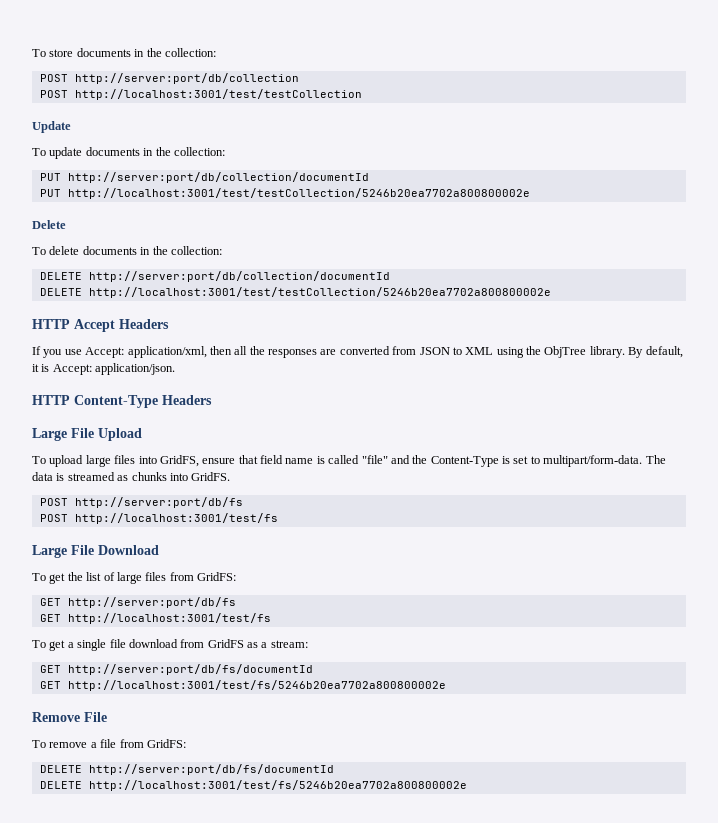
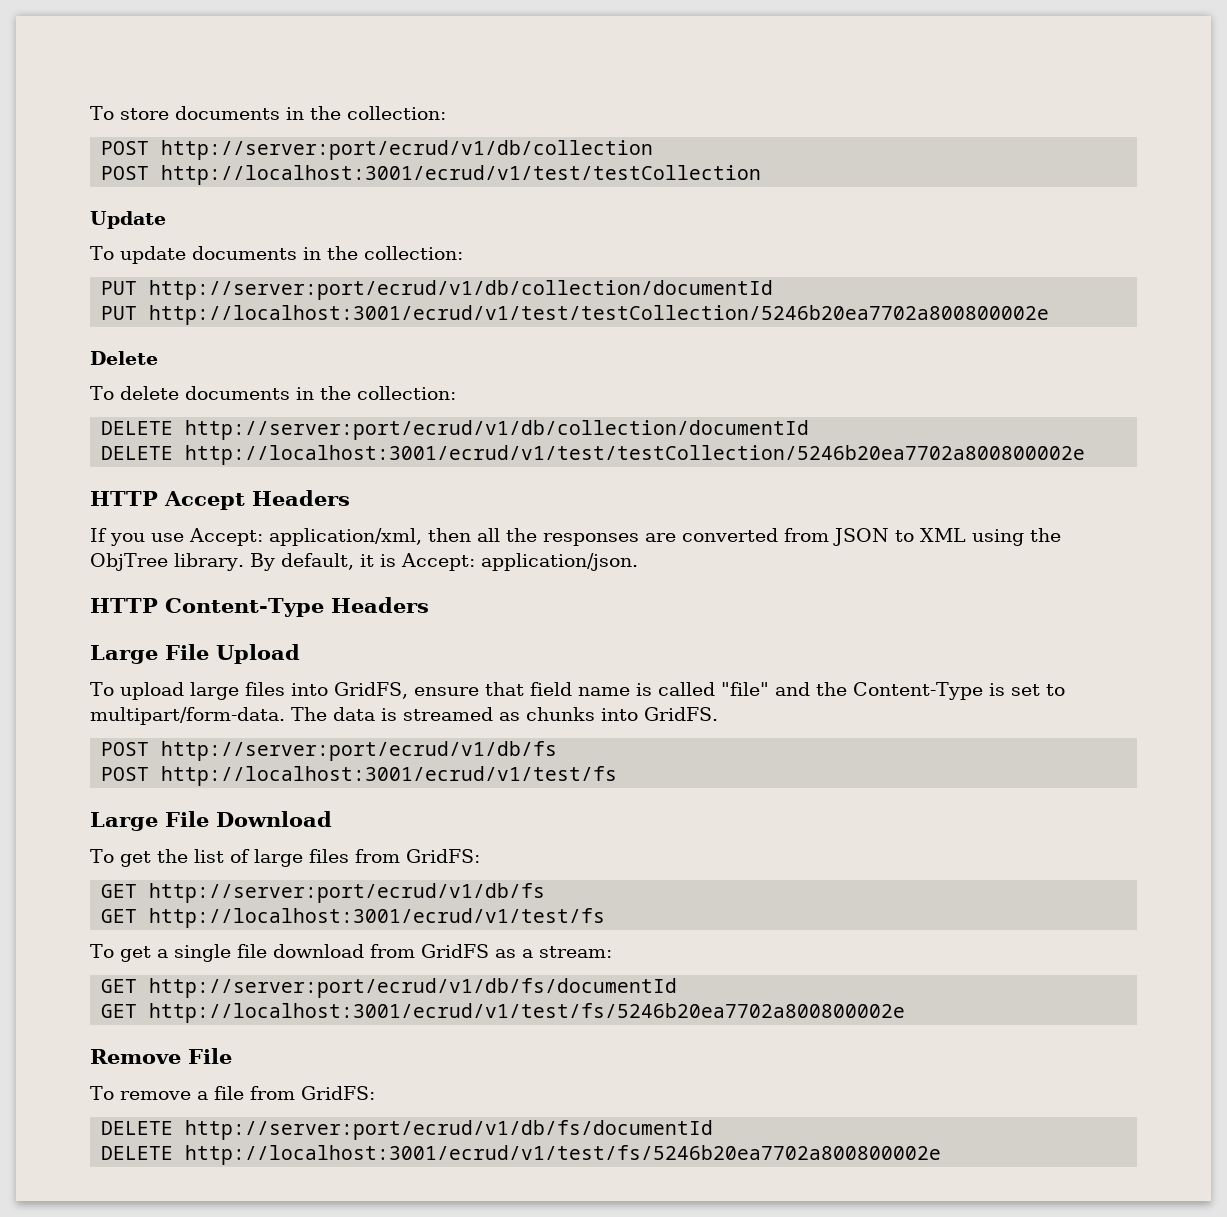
- POST http://server:port/db/collection
- POST http://localhost:3001/test/testCollection
+ POST http://server:port/ecrud/v1/db/collection
+ POST http://localhost:3001/ecrud/v1/test/testCollection
- PUT http://server:port/db/collection/documentId
- PUT http://localhost:3001/test/testCollection/5246b20ea7702a800800002e
+ PUT http://server:port/ecrud/v1/db/collection/documentId
+ PUT http://localhost:3001/ecrud/v1/test/testCollection/5246b20ea7702a800800002e
- DELETE http://server:port/db/collection/documentId
- DELETE http://localhost:3001/test/testCollection/5246b20ea7702a800800002e
+ DELETE http://server:port/ecrud/v1/db/collection/documentId
+ DELETE http://localhost:3001/ecrud/v1/test/testCollection/5246b20ea7702a800800002e
- POST http://server:port/db/fs
- POST http://localhost:3001/test/fs
+ POST http://server:port/ecrud/v1/db/fs
+ POST http://localhost:3001/ecrud/v1/test/fs
- GET http://server:port/db/fs
- GET http://localhost:3001/test/fs
+ GET http://server:port/ecrud/v1/db/fs
+ GET http://localhost:3001/ecrud/v1/test/fs
- GET http://server:port/db/fs/documentId
- GET http://localhost:3001/test/fs/5246b20ea7702a800800002e
+ GET http://server:port/ecrud/v1/db/fs/documentId
+ GET http://localhost:3001/ecrud/v1/test/fs/5246b20ea7702a800800002e
- DELETE http://server:port/db/fs/documentId
- DELETE http://localhost:3001/test/fs/5246b20ea7702a800800002e
+ DELETE http://server:port/ecrud/v1/db/fs/documentId
+ DELETE http://localhost:3001/ecrud/v1/test/fs/5246b20ea7702a800800002e

